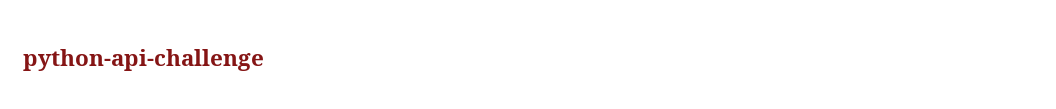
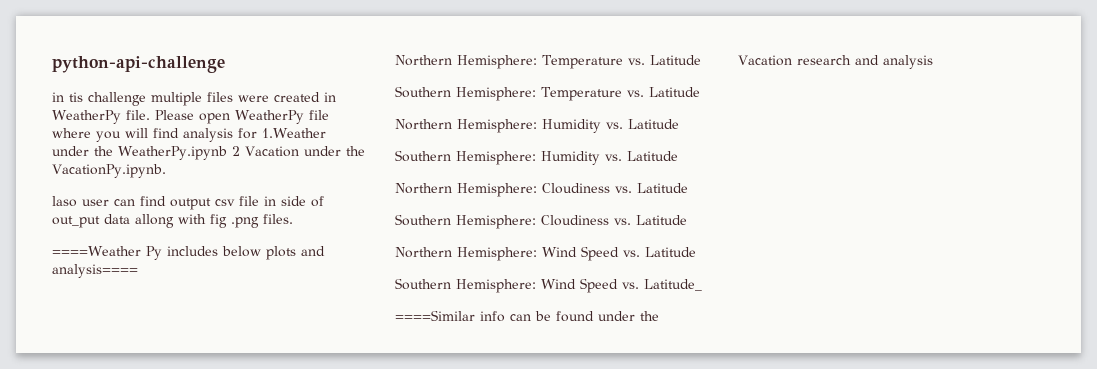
+ in tis challenge multiple files were created in WeatherPy file. Please open WeatherPy file where you will find analysis for 1.Weather under the WeatherPy.ipynb 2 Vacation under the VacationPy.ipynb.
+ laso user can find output csv file in side of out_put data allong with fig .png files.
+ ====Weather Py includes below plots and analysis====
+ Northern Hemisphere: Temperature vs. Latitude
+ Southern Hemisphere: Temperature vs. Latitude
+ Northern Hemisphere: Humidity vs. Latitude
+ Southern Hemisphere: Humidity vs. Latitude
+ Northern Hemisphere: Cloudiness vs. Latitude
+ Southern Hemisphere: Cloudiness vs. Latitude
+ Northern Hemisphere: Wind Speed vs. Latitude
+ Southern Hemisphere: Wind Speed vs. Latitude_
+ ====Similar info can be found under the Vacation research and analysis

